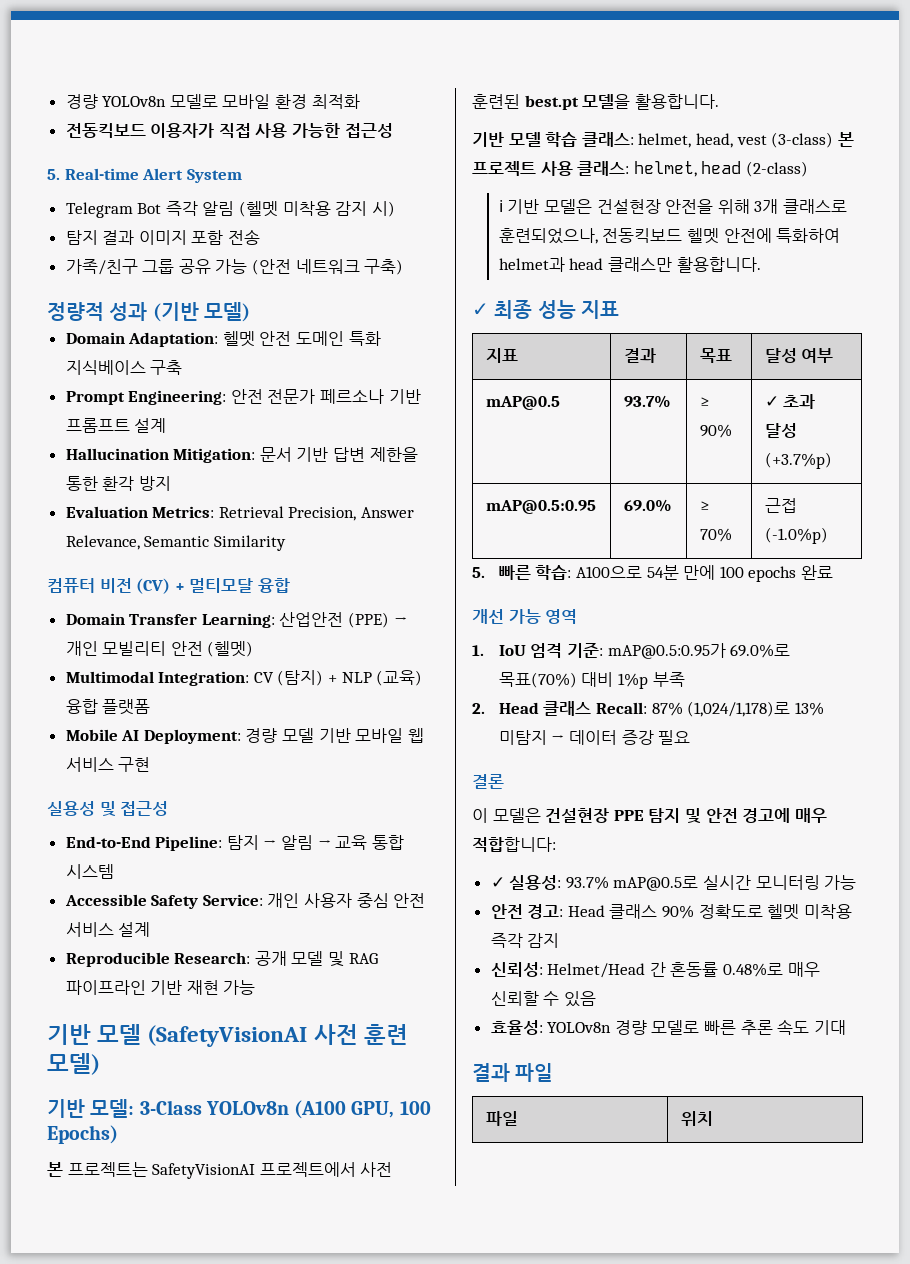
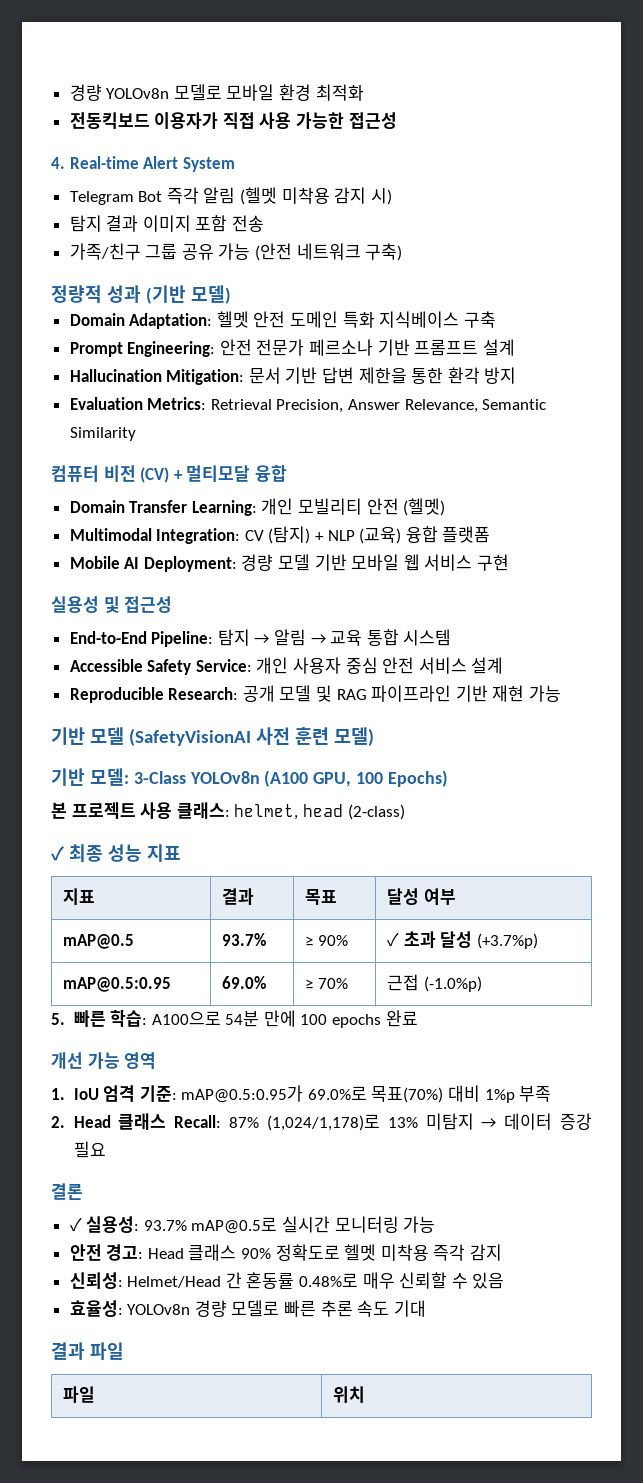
- 5. Real-time Alert System
+ 4. Real-time Alert System
- Domain Transfer Learning: 산업안전 (PPE) → 개인 모빌리티 안전 (헬멧)
+ Domain Transfer Learning: 개인 모빌리티 안전 (헬멧)
- 본 프로젝트는 SafetyVisionAI 프로젝트에서 사전 훈련된 best.pt 모델을 활용합니다.
- 기반 모델 학습 클래스: helmet, head, vest (3-class) 본 프로젝트 사용 클래스: helmet, head (2-class)
+ 본 프로젝트 사용 클래스: helmet, head (2-class)
- ℹ 기반 모델은 건설현장 안전을 위해 3개 클래스로 훈련되었으나, 전동킥보드 헬멧 안전에 특화하여 helmet과 head 클래스만 활용합니다.
- 이 모델은 건설현장 PPE 탐지 및 안전 경고에 매우 적합합니다:

